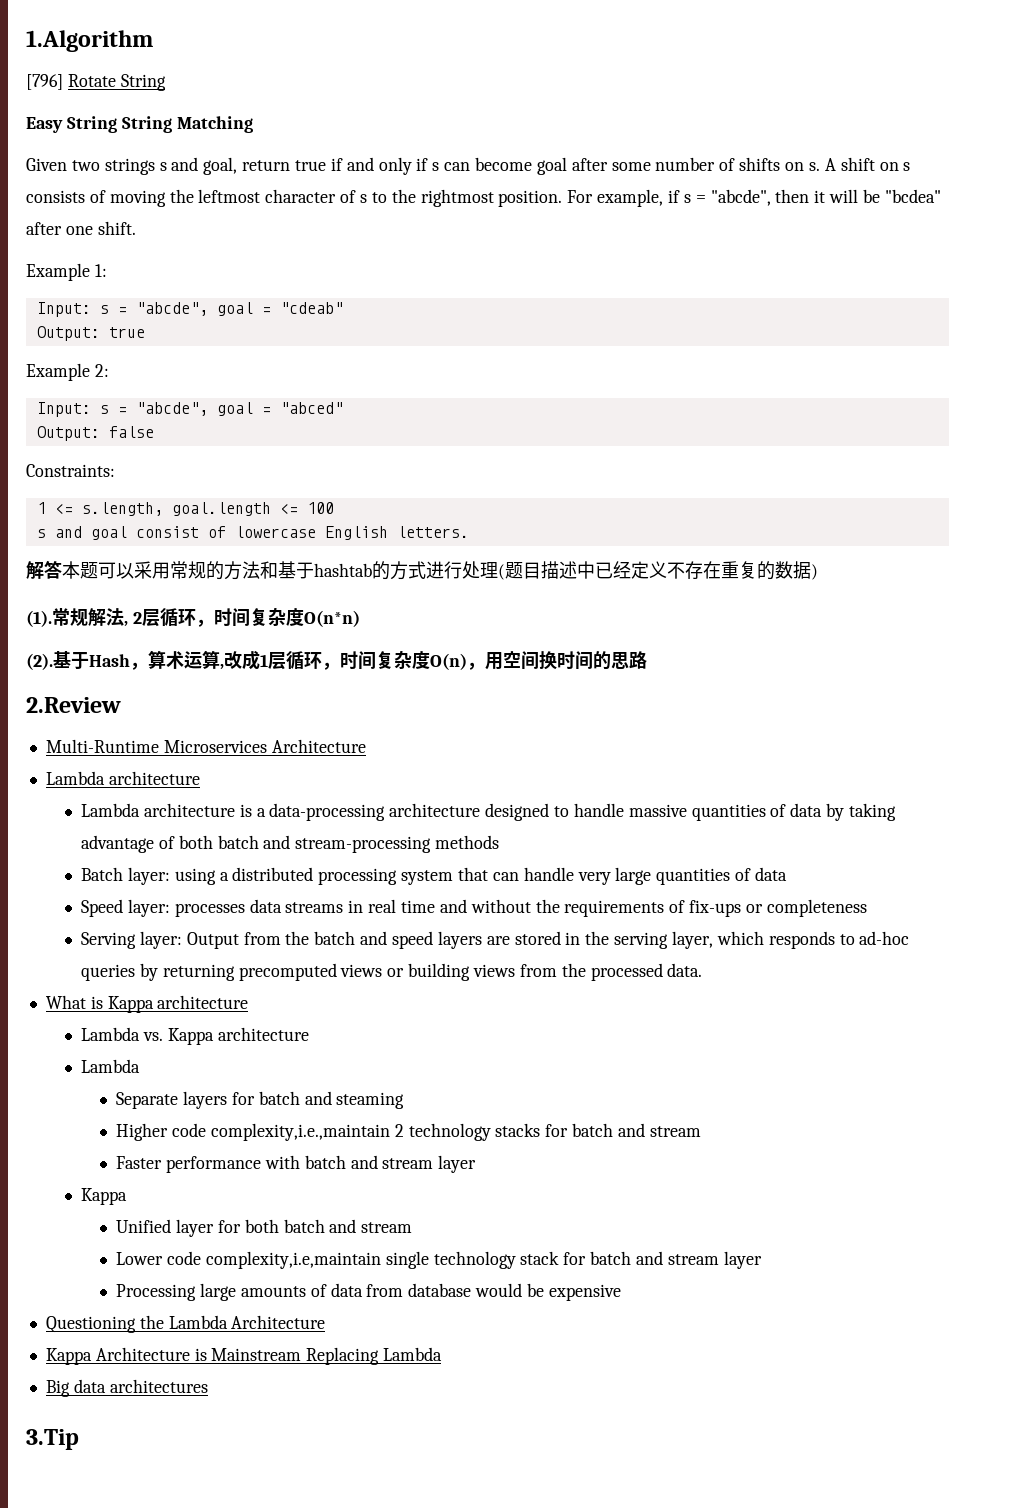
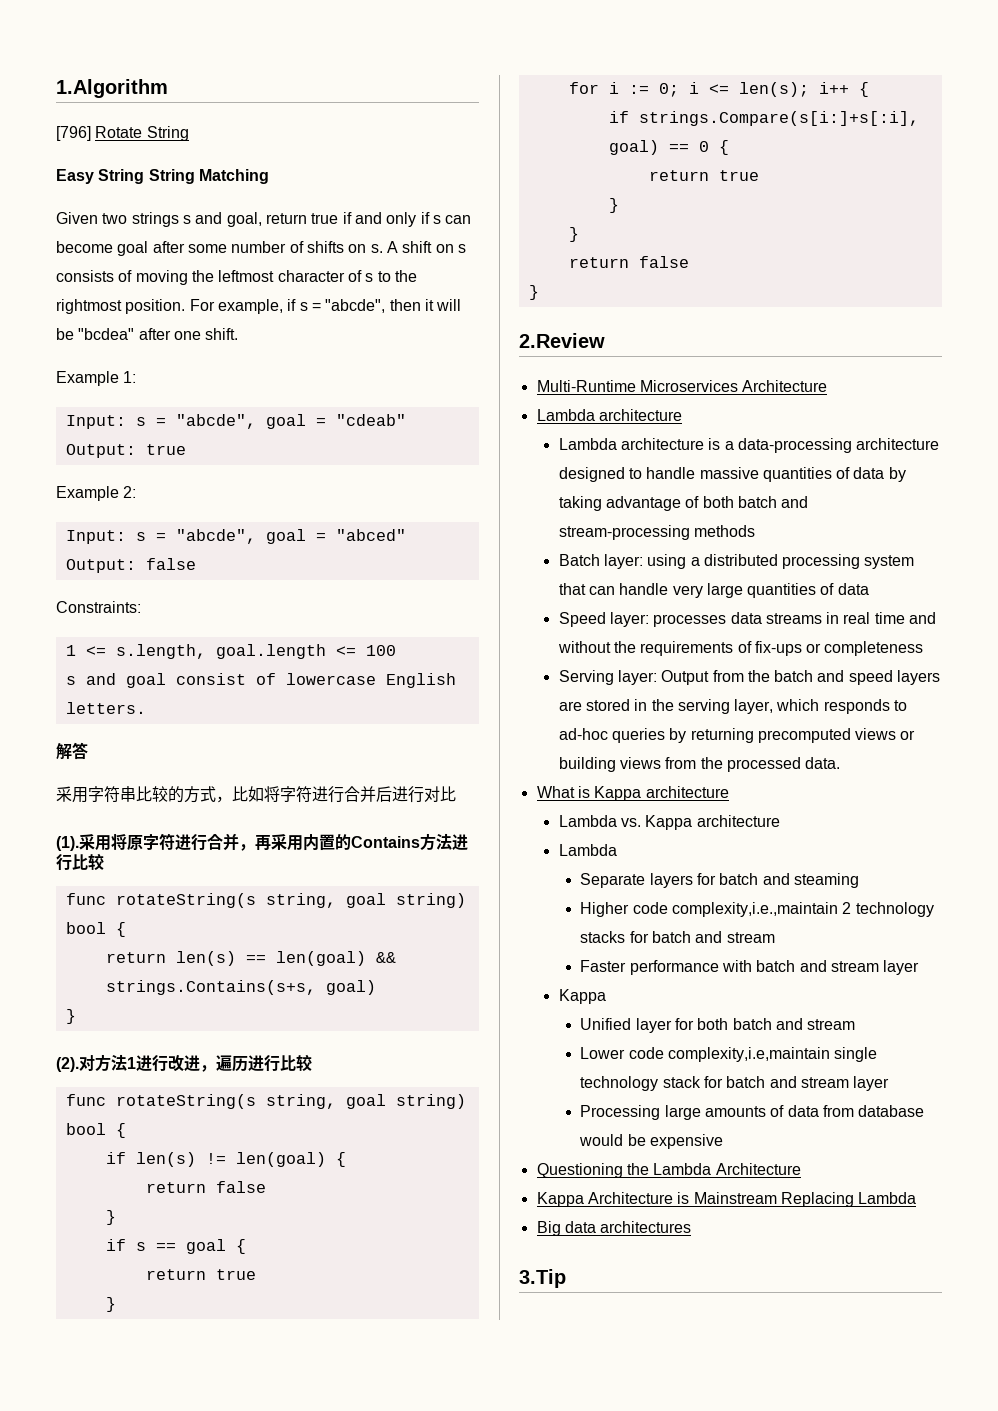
- 解答本题可以采用常规的方法和基于hashtab的方式进行处理(题目描述中已经定义不存在重复的数据)
- (1).常规解法, 2层循环，时间复杂度O(n*n)
- (2).基于Hash，算术运算,改成1层循环，时间复杂度O(n)，用空间换时间的思路
+ 解答
+ 采用字符串比较的方式，比如将字符进行合并后进行对比
+ (1).采用将原字符进行合并，再采用内置的Contains方法进行比较
+ func rotateString(s string, goal string) bool {
+ return len(s) == len(goal) && strings.Contains(s+s, goal)
+ }
+ (2).对方法1进行改进，遍历进行比较
+ func rotateString(s string, goal string) bool {
+ if len(s) != len(goal) {
+ return false
+ }
+ if s == goal {
+ return true
+ }
+ for i := 0; i <= len(s); i++ {
+ if strings.Compare(s[i:]+s[:i], goal) == 0 {
+ return true
+ }
+ }
+ return false
+ }

